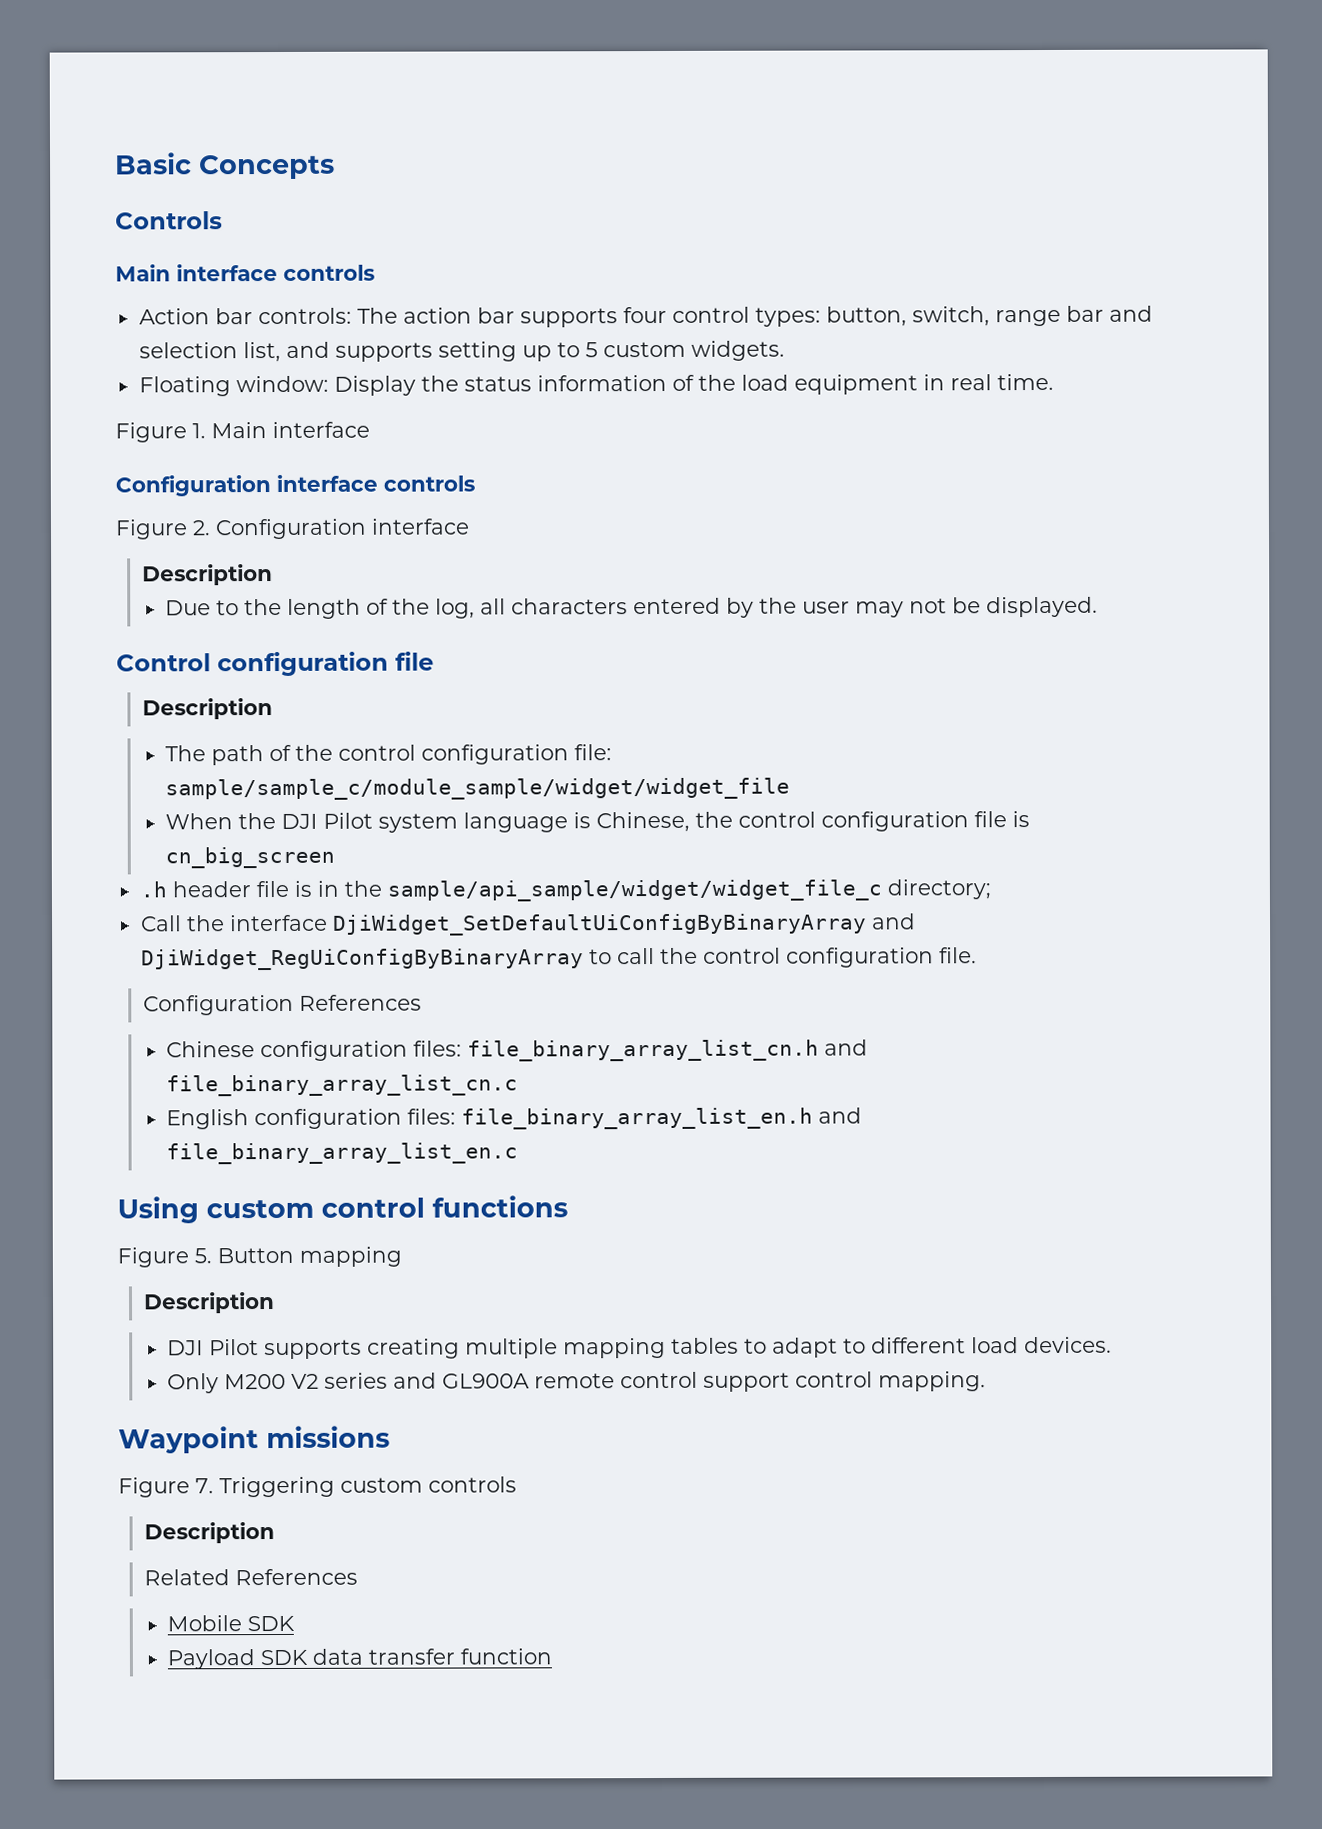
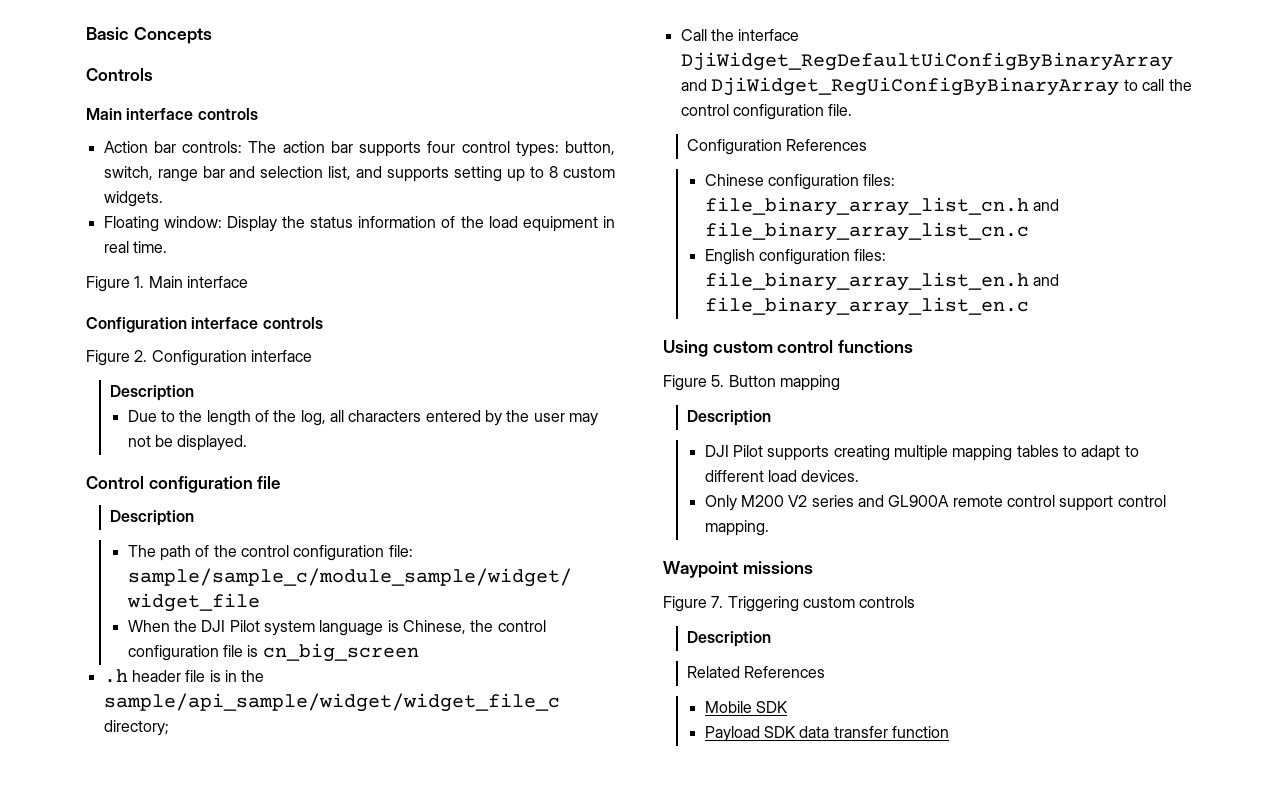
- Action bar controls: The action bar supports four control types: button, switch, range bar and selection list, and supports setting up to 5 custom widgets.
+ Action bar controls: The action bar supports four control types: button, switch, range bar and selection list, and supports setting up to 8 custom widgets.
- Call the interface DjiWidget_SetDefaultUiConfigByBinaryArray and DjiWidget_RegUiConfigByBinaryArray to call the control configuration file.
+ Call the interface DjiWidget_RegDefaultUiConfigByBinaryArray and DjiWidget_RegUiConfigByBinaryArray to call the control configuration file.

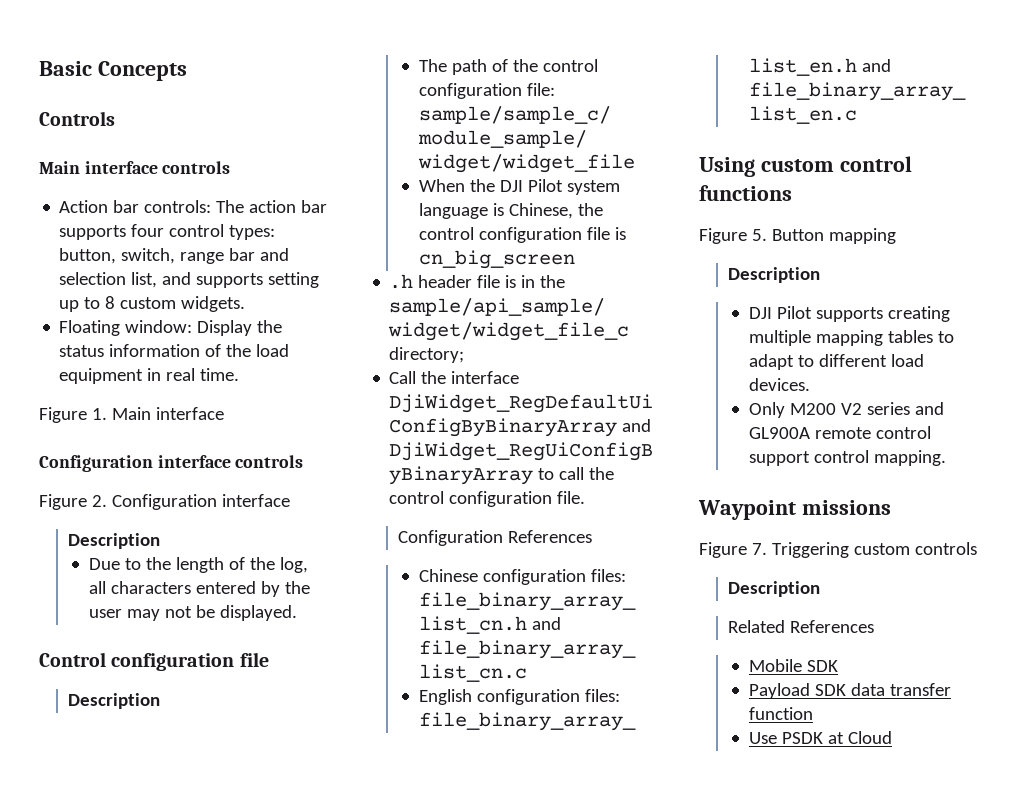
+ Use PSDK at Cloud

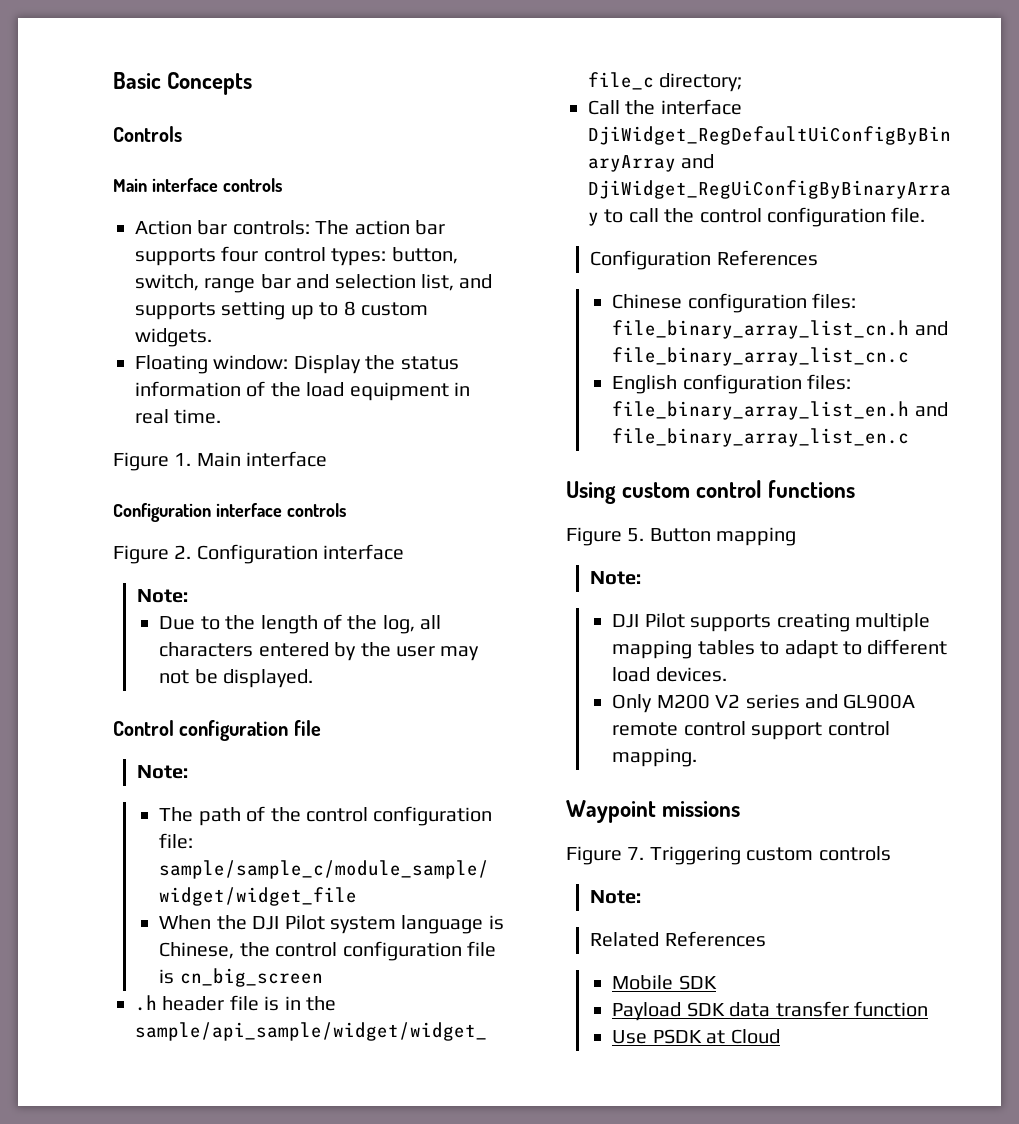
  Figure 2. Configuration interface
- Description
+ Note:
  Control configuration file
- Description
+ Note:
  Figure 5. Button mapping
- Description
+ Note:
  Figure 7. Triggering custom controls
- Description
+ Note:

